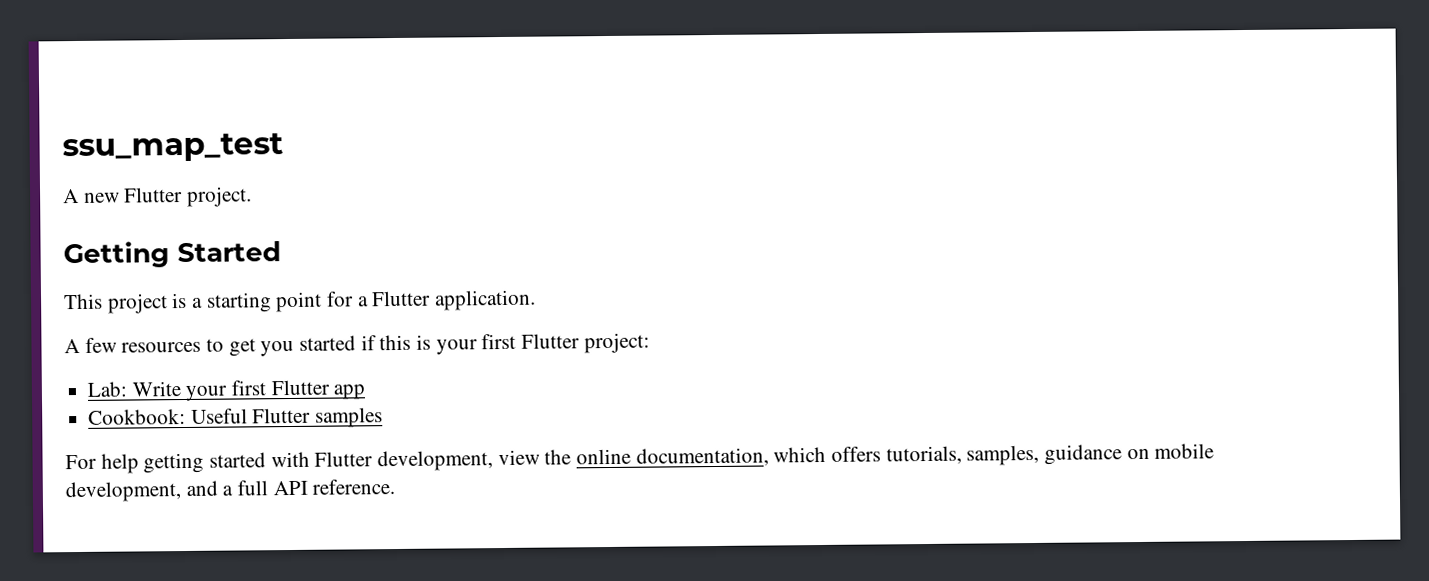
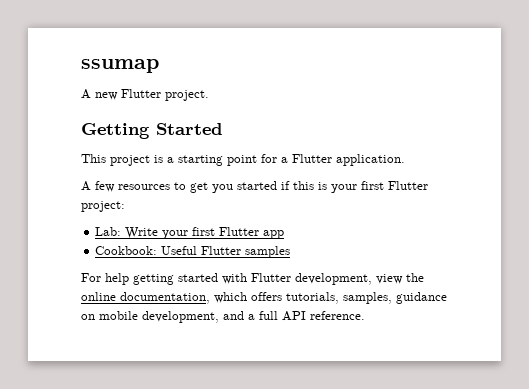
- ssu_map_test
+ ssumap

